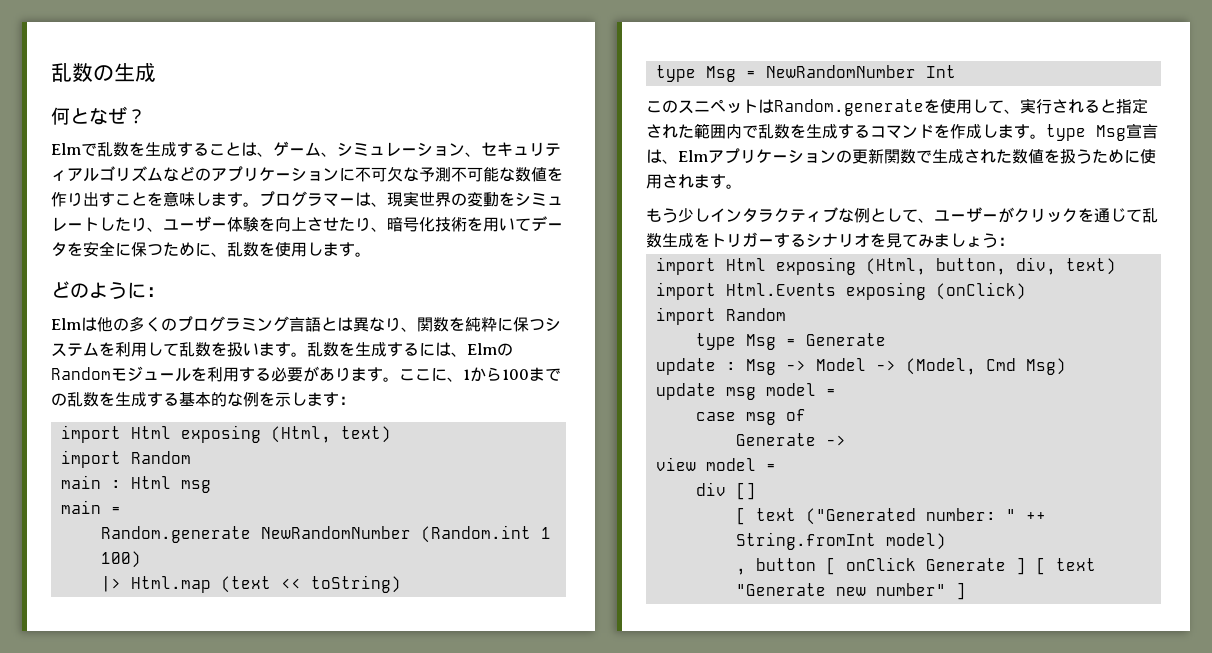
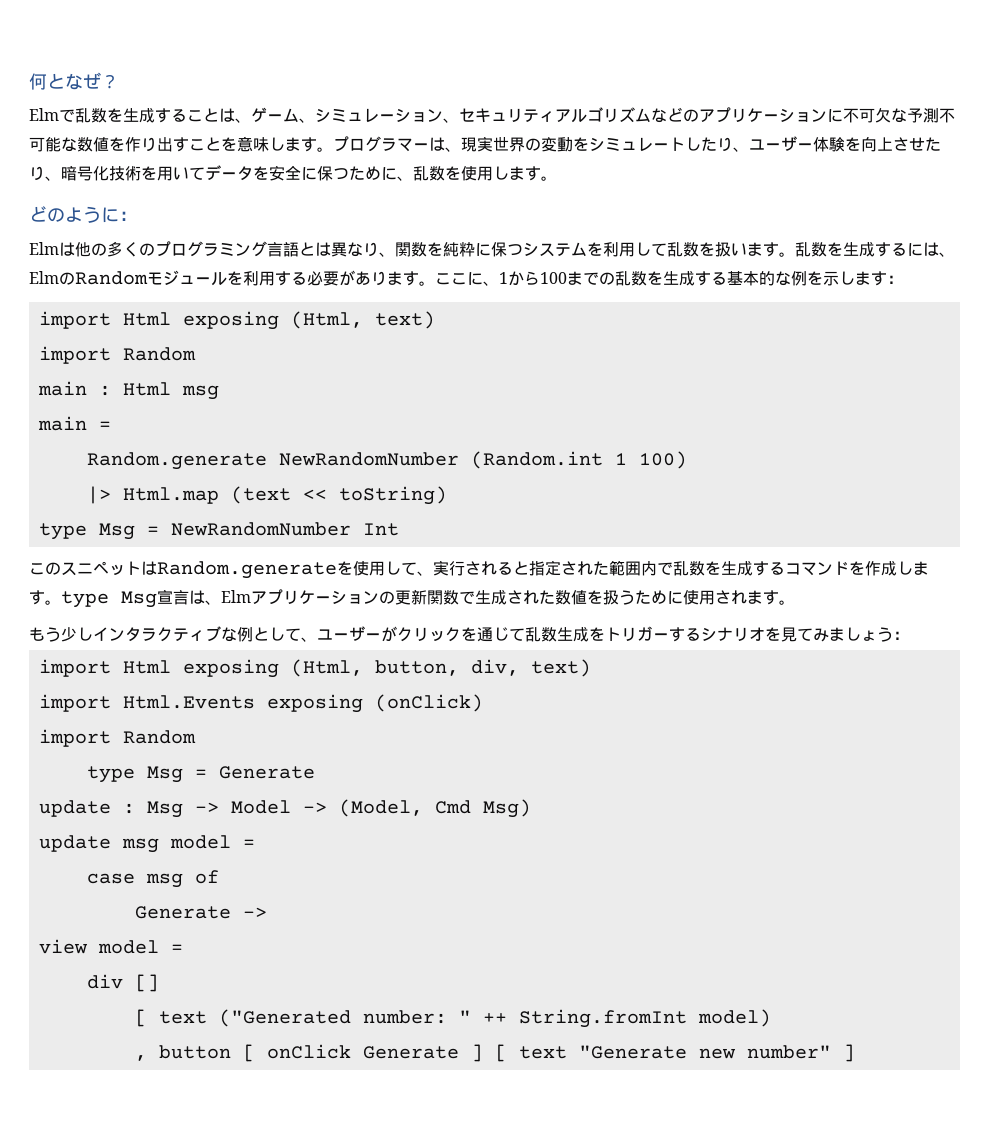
- 乱数の生成

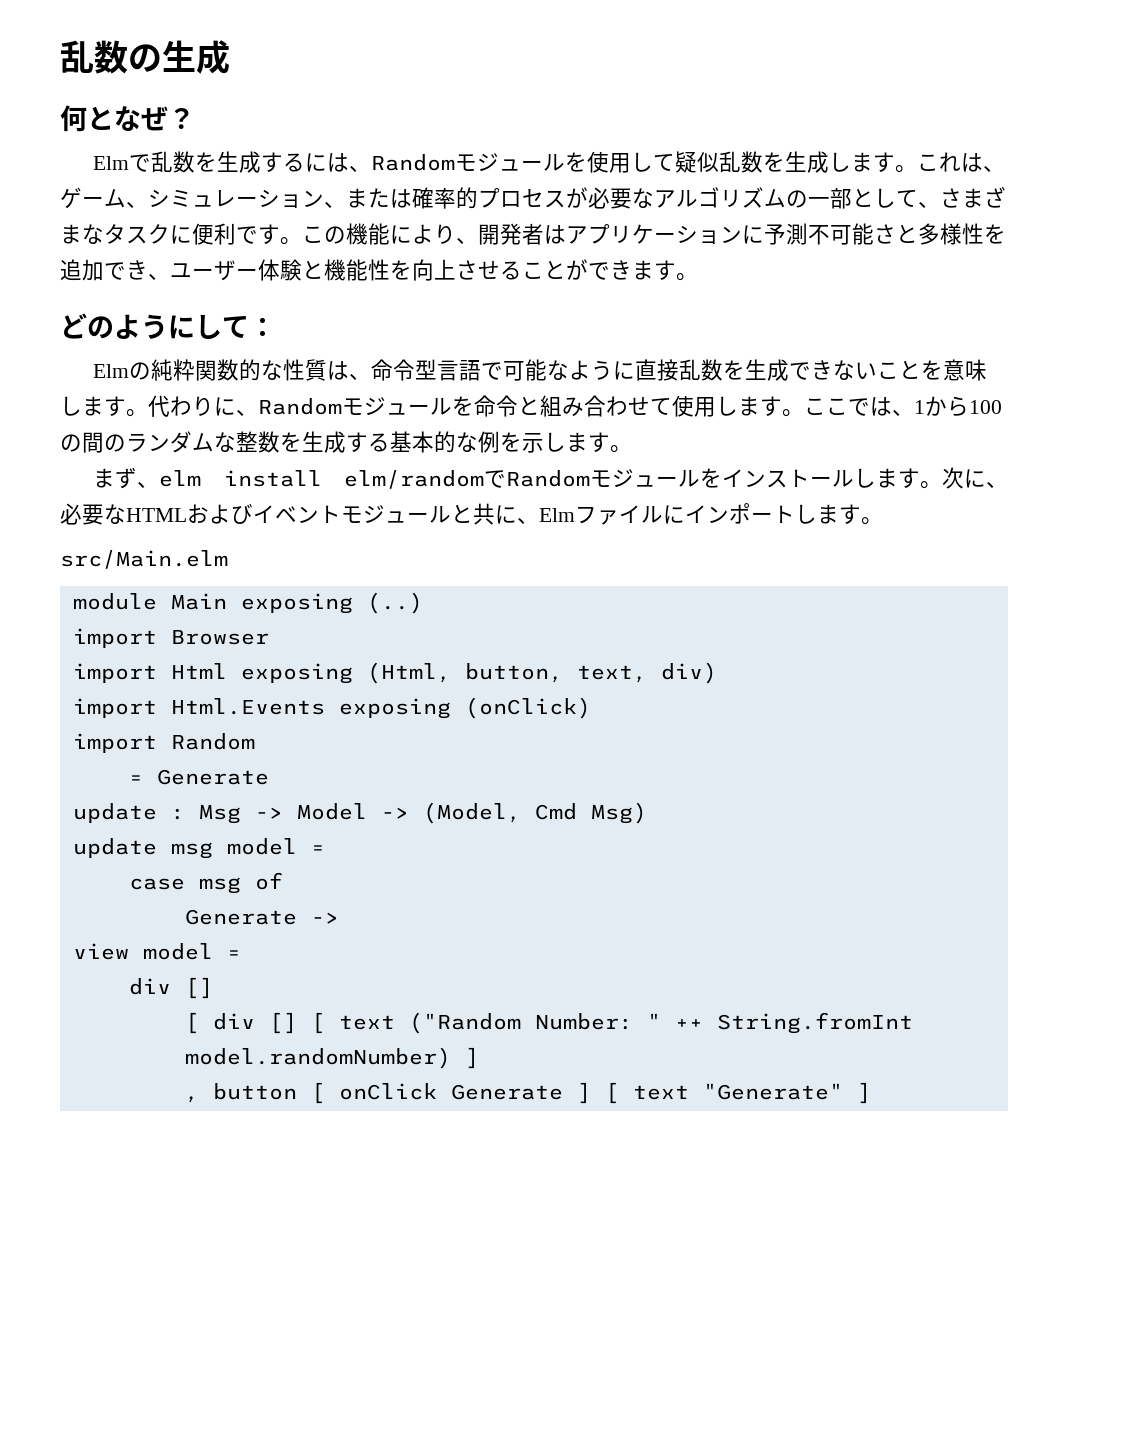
+ 乱数の生成
- Elmで乱数を生成することは、ゲーム、シミュレーション、セキュリティアルゴリズムなどのアプリケーションに不可欠な予測不可能な数値を作り出すことを意味します。
+ Elmで乱数を生成するには、Randomモジュールを使用して疑似乱数を生成します。これは、ゲーム、シミュレーション、または確率的プロセスが必要なアルゴリズムの一部として、さまざまなタスクに便利です。この機能により、開発者はアプリケーションに予測不可能さと多様性を追加でき、ユーザー体験と機能性を向上させることができます。
+ どのようにして：
+ Elmの純粋関数的な性質は、命令型言語で可能なように直接乱数を生成できないことを意味します。
- プログラマーは、現実世界の変動をシミュレートしたり、ユーザー体験を向上させたり、暗号化技術を用いてデータを安全に保つために、乱数を使用します。
- どのように：
- Elmは他の多くのプログラミング言語とは異なり、関数を純粋に保つシステムを利用して乱数を扱います。乱数を生成するには、ElmのRandomモジュールを利用する必要があります。
+ 代わりに、Randomモジュールを命令と組み合わせて使用します。
- ここに、1から100までの乱数を生成する基本的な例を示します：
- import Html exposing (Html, text)
- import Random
- main : Html msg
- main =
- Random.generate NewRandomNumber (Random.int 1 100)
- |> Html.map (text << toString)
- type Msg = NewRandomNumber Int
- このスニペットはRandom.generateを使用して、実行されると指定された範囲内で乱数を生成するコマンドを作成します。type Msg宣言は、Elmアプリケーションの更新関数で生成された数値を扱うために使用されます。
- もう少しインタラクティブな例として、ユーザーがクリックを通じて乱数生成をトリガーするシナリオを見てみましょう：
+ ここでは、1から100の間のランダムな整数を生成する基本的な例を示します。
+ まず、elm install elm/randomでRandomモジュールをインストールします。次に、必要なHTMLおよびイベントモジュールと共に、Elmファイルにインポートします。
+ src/Main.elm
+ module Main exposing (..)
+ import Browser
- import Html exposing (Html, button, div, text)
+ import Html exposing (Html, button, text, div)
- type Msg = Generate
+ = Generate
- [ text ("Generated number: " ++ String.fromInt model)
+ [ div [] [ text ("Random Number: " ++ String.fromInt model.randomNumber) ]
- , button [ onClick Generate ] [ text "Generate new number" ]
+ , button [ onClick Generate ] [ text "Generate" ]

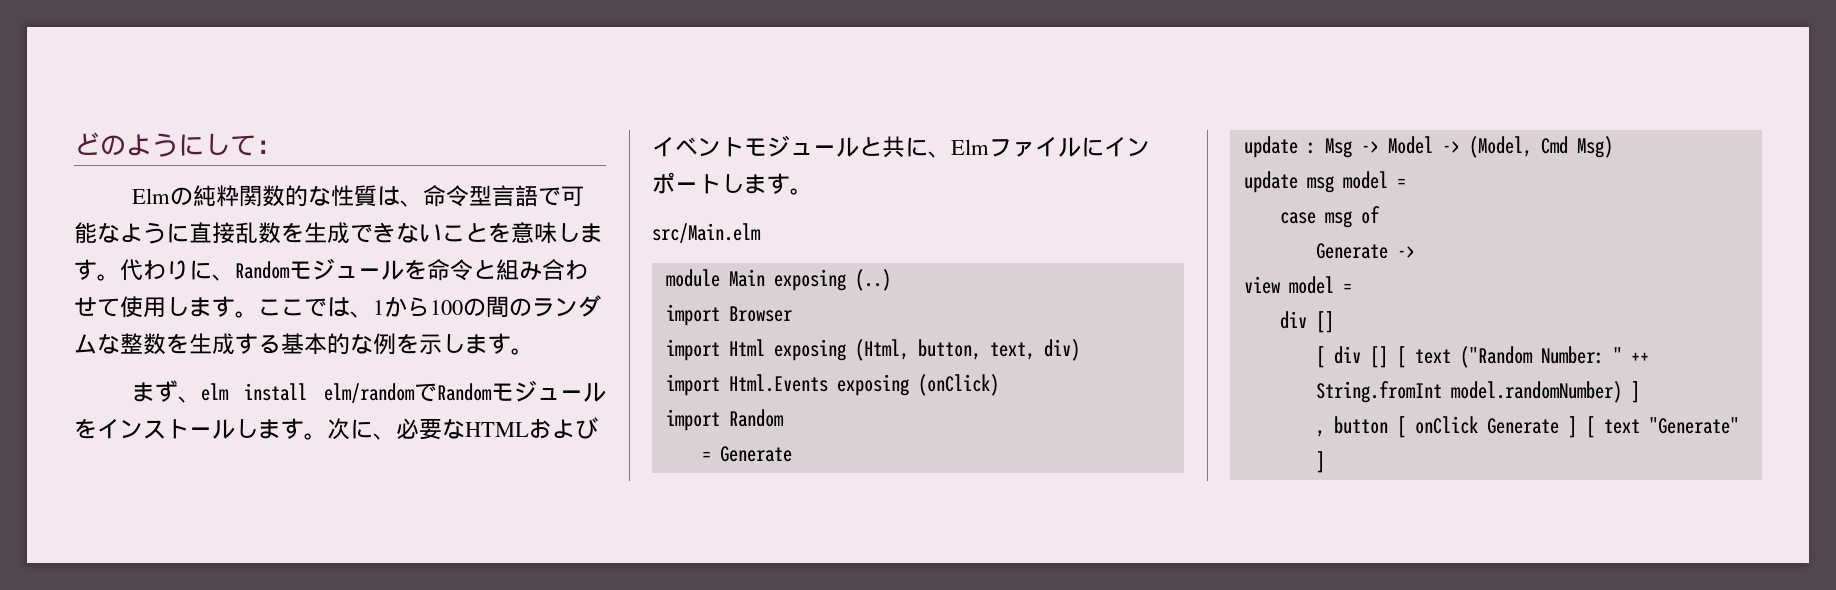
- 乱数の生成
- 何となぜ？
- Elmで乱数を生成するには、Randomモジュールを使用して疑似乱数を生成します。これは、ゲーム、シミュレーション、または確率的プロセスが必要なアルゴリズムの一部として、さまざまなタスクに便利です。この機能により、開発者はアプリケーションに予測不可能さと多様性を追加でき、ユーザー体験と機能性を向上させることができます。

